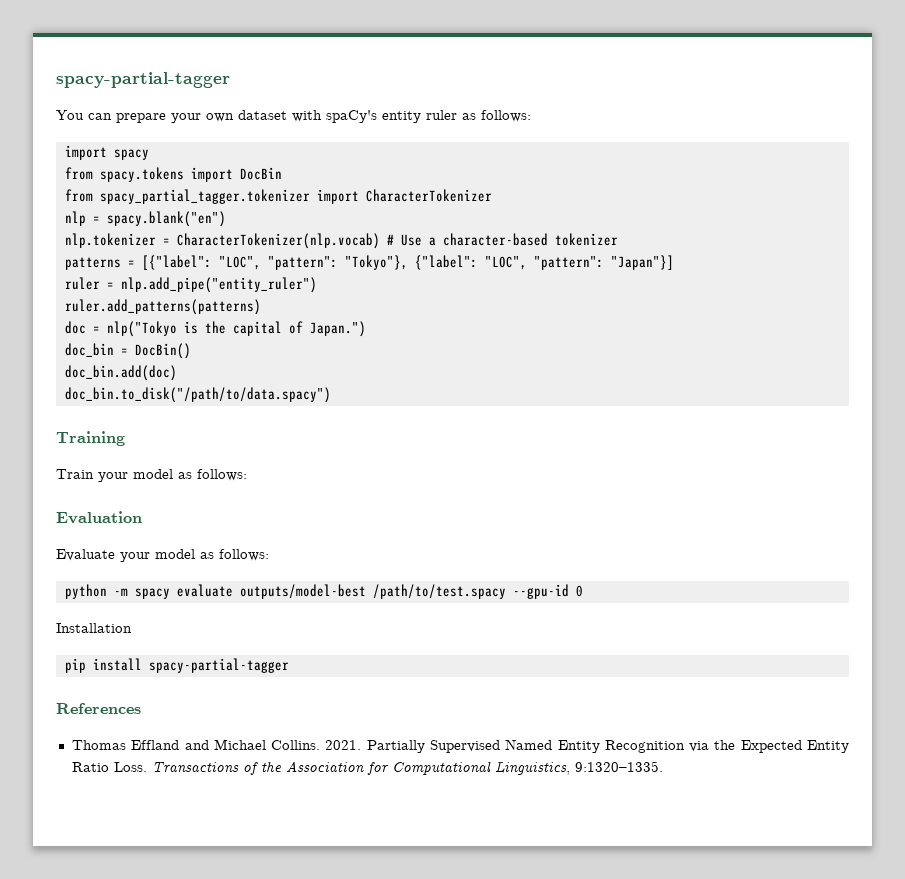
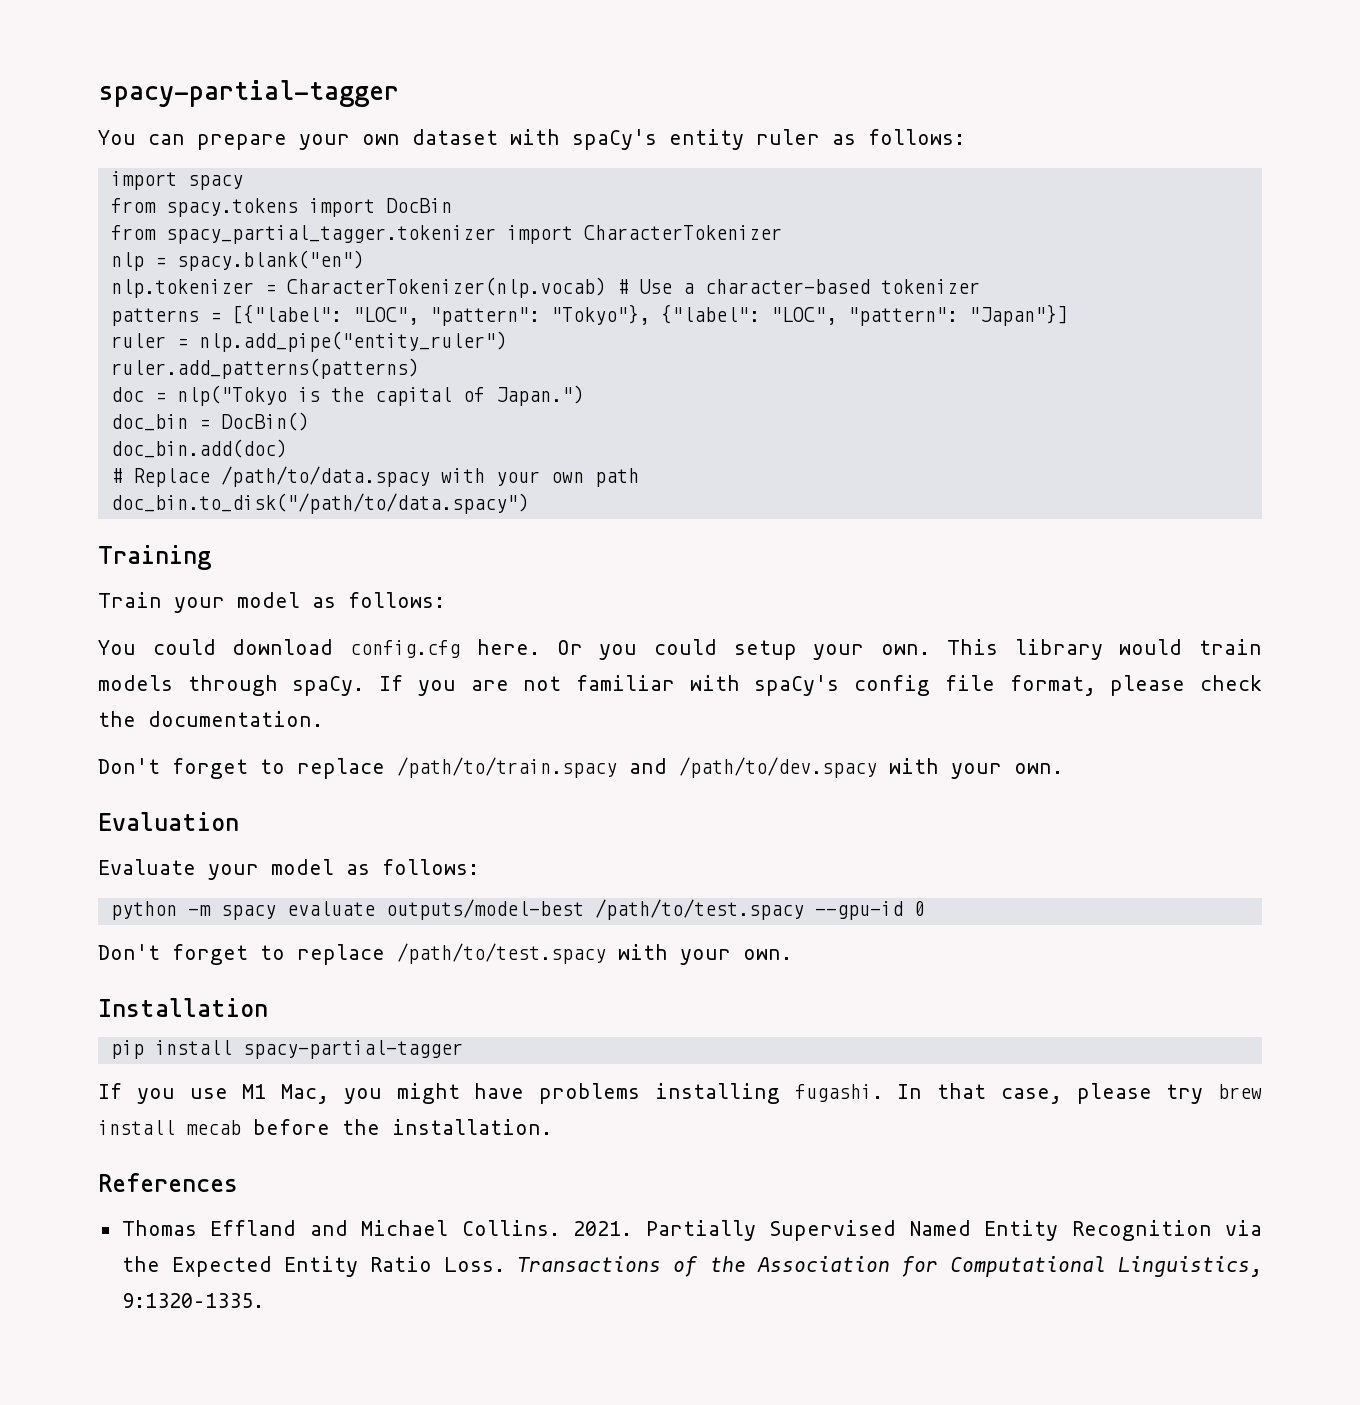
+ # Replace /path/to/data.spacy with your own path
+ You could download config.cfg here. Or you could setup your own. This library would train models through spaCy. If you are not familiar with spaCy's config file format, please check the documentation.
+ Don't forget to replace /path/to/train.spacy and /path/to/dev.spacy with your own.
+ Don't forget to replace /path/to/test.spacy with your own.
  Installation
  pip install spacy-partial-tagger
+ If you use M1 Mac, you might have problems installing fugashi. In that case, please try brew install mecab before the installation.

